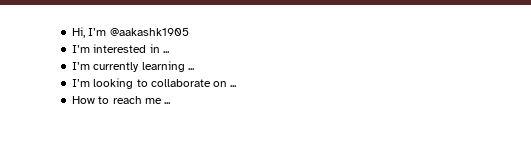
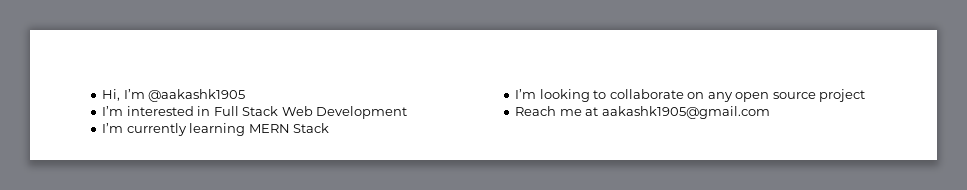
- I’m interested in ...
+ I’m interested in Full Stack Web Development
- I’m currently learning ...
+ I’m currently learning MERN Stack
- I’m looking to collaborate on ...
- How to reach me ...
+ I’m looking to collaborate on any open source project
+ Reach me at aakashk1905@gmail.com

